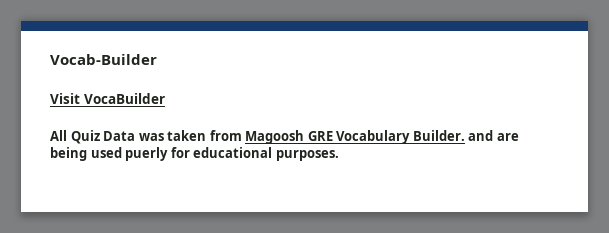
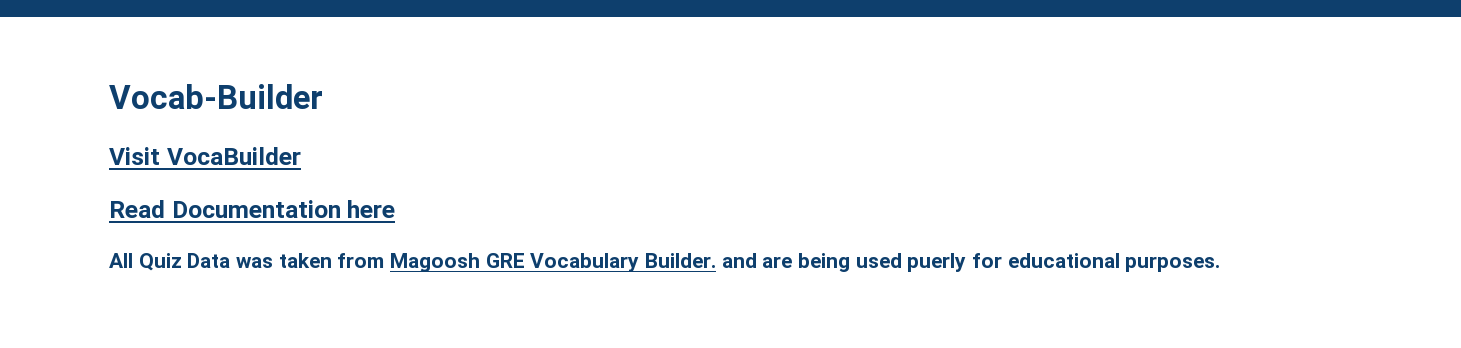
+ Read Documentation here

